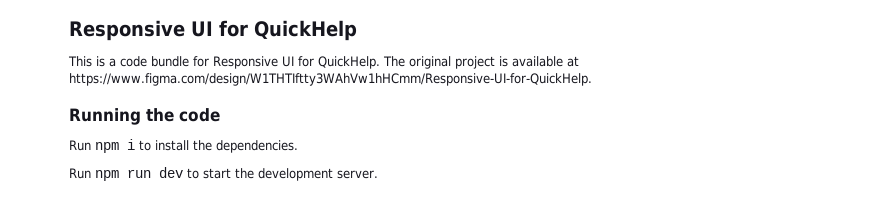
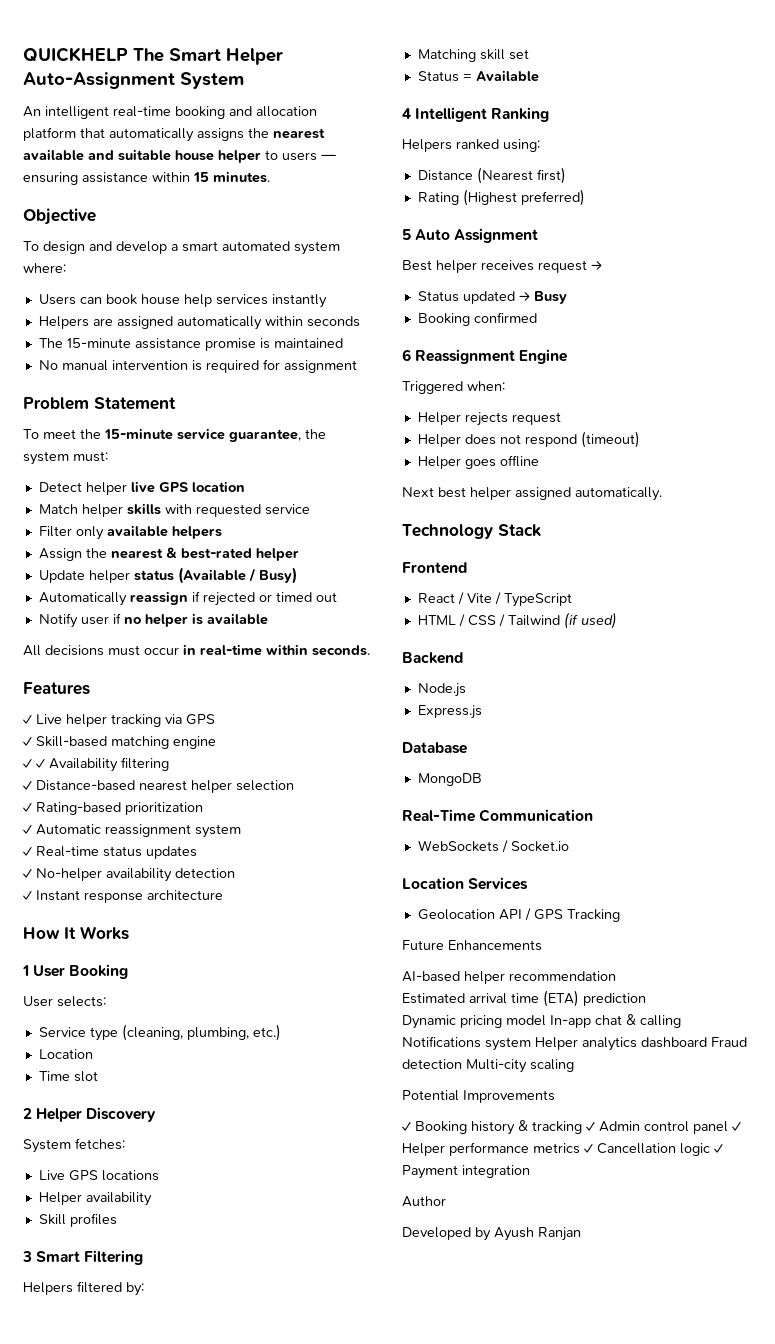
- Responsive UI for QuickHelp
- This is a code bundle for Responsive UI for QuickHelp. The original project is available at https://www.figma.com/design/W1THTIftty3WAhVw1hHCmm/Responsive-UI-for-QuickHelp.
- Running the code
- Run npm i to install the dependencies.
- Run npm run dev to start the development server.
+ QUICKHELP The Smart Helper Auto-Assignment System
+ An intelligent real-time booking and allocation platform that automatically assigns the nearest available and suitable house helper to users — ensuring assistance within 15 minutes.
+ Objective
+ To design and develop a smart automated system where:
+ Users can book house help services instantly
+ Helpers are assigned automatically within seconds
+ The 15-minute assistance promise is maintained
+ No manual intervention is required for assignment
+ Problem Statement
+ To meet the 15-minute service guarantee, the system must:
+ Detect helper live GPS location
+ Match helper skills with requested service
+ Filter only available helpers
+ Assign the nearest & best-rated helper
+ Update helper status (Available / Busy)
+ Automatically reassign if rejected or timed out
+ Notify user if no helper is available
+ All decisions must occur in real-time within seconds.
+ Features
+ ✓ Live helper tracking via GPS
+ ✓ Skill-based matching engine
+ ✓ ✓ Availability filtering
+ ✓ Distance-based nearest helper selection
+ ✓ Rating-based prioritization
+ ✓ Automatic reassignment system
+ ✓ Real-time status updates
+ ✓ No-helper availability detection
+ ✓ Instant response architecture
+ How It Works
+ 1 User Booking
+ User selects:
+ Service type (cleaning, plumbing, etc.)
+ Location
+ Time slot
+ 2 Helper Discovery
+ System fetches:
+ Live GPS locations
+ Helper availability
+ Skill profiles
+ 3 Smart Filtering
+ Helpers filtered by:
+ Matching skill set
+ Status = Available
+ 4 Intelligent Ranking
+ Helpers ranked using:
+ Distance (Nearest first)
+ Rating (Highest preferred)
+ 5 Auto Assignment
+ Best helper receives request →
+ Status updated → Busy
+ Booking confirmed
+ 6 Reassignment Engine
+ Triggered when:
+ Helper rejects request
+ Helper does not respond (timeout)
+ Helper goes offline
+ Next best helper assigned automatically.
+ Technology Stack
+ Frontend
+ React / Vite / TypeScript
+ HTML / CSS / Tailwind (if used)
+ Backend
+ Node.js
+ Express.js
+ Database
+ MongoDB
+ Real-Time Communication
+ WebSockets / Socket.io
+ Location Services
+ Geolocation API / GPS Tracking
+ Future Enhancements
+ AI-based helper recommendation
+ Estimated arrival time (ETA) prediction
+ Dynamic pricing model In-app chat & calling Notifications system Helper analytics dashboard Fraud detection Multi-city scaling
+ Potential Improvements
+ ✓ Booking history & tracking ✓ Admin control panel ✓ Helper performance metrics ✓ Cancellation logic ✓ Payment integration
+ Author
+ Developed by Ayush Ranjan

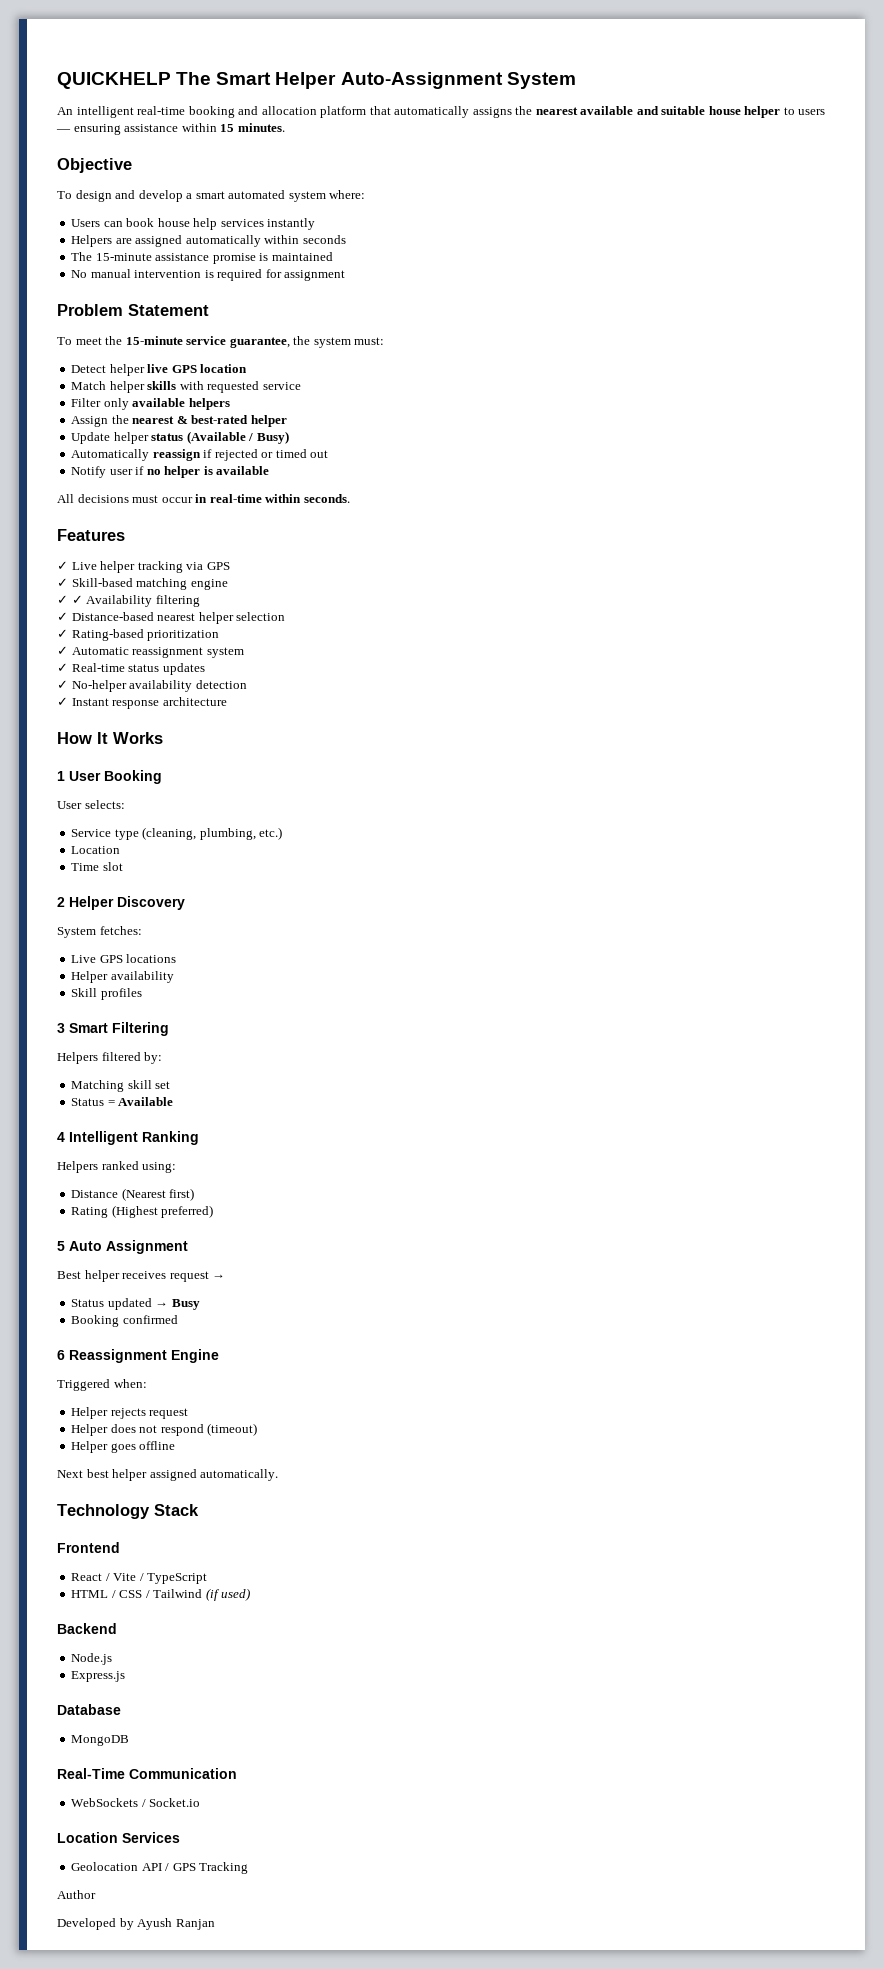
- Future Enhancements
- AI-based helper recommendation
- Estimated arrival time (ETA) prediction
- Dynamic pricing model In-app chat & calling Notifications system Helper analytics dashboard Fraud detection Multi-city scaling
- Potential Improvements
- ✓ Booking history & tracking ✓ Admin control panel ✓ Helper performance metrics ✓ Cancellation logic ✓ Payment integration

